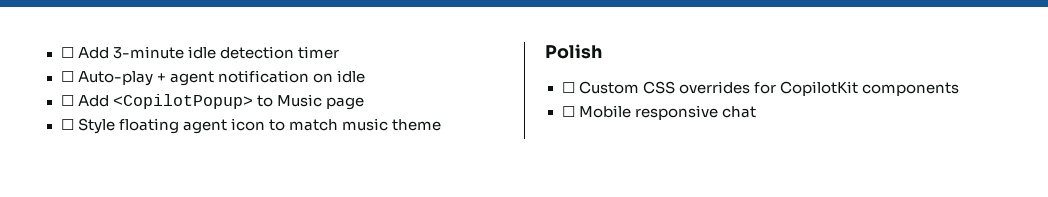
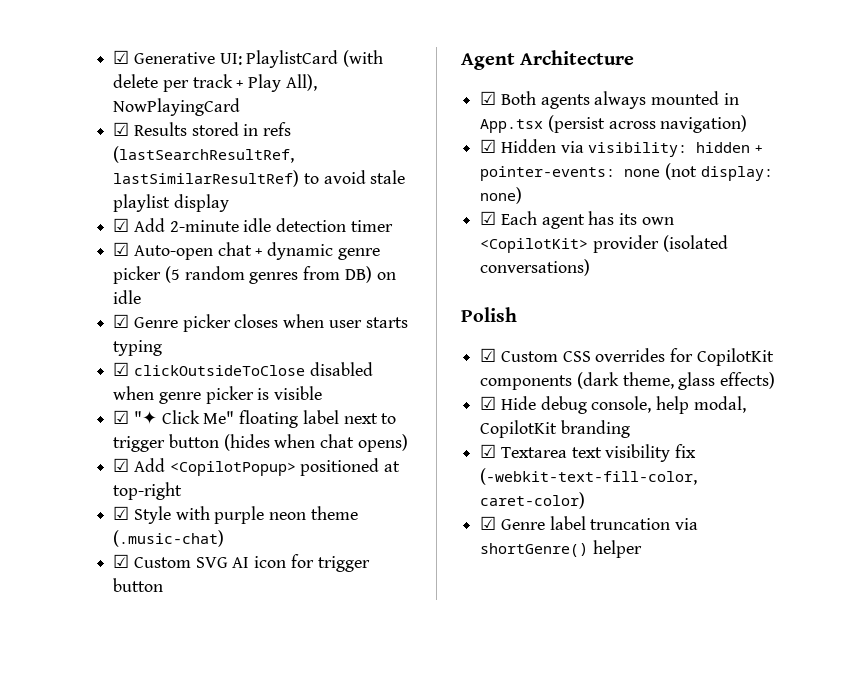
- ☐ Add 3-minute idle detection timer
- ☐ Auto-play + agent notification on idle
- ☐ Add <CopilotPopup> to Music page
- ☐ Style floating agent icon to match music theme
+ ☑ Generative UI: PlaylistCard (with delete per track + Play All), NowPlayingCard
+ ☑ Results stored in refs (lastSearchResultRef, lastSimilarResultRef) to avoid stale playlist display
+ ☑ Add 2-minute idle detection timer
+ ☑ Auto-open chat + dynamic genre picker (5 random genres from DB) on idle
+ ☑ Genre picker closes when user starts typing
+ ☑ clickOutsideToClose disabled when genre picker is visible
+ ☑ "✦ Click Me" floating label next to trigger button (hides when chat opens)
+ ☑ Add <CopilotPopup> positioned at top-right
+ ☑ Style with purple neon theme (.music-chat)
+ ☑ Custom SVG AI icon for trigger button
+ Agent Architecture
+ ☑ Both agents always mounted in App.tsx (persist across navigation)
+ ☑ Hidden via visibility: hidden + pointer-events: none (not display: none)
+ ☑ Each agent has its own <CopilotKit> provider (isolated conversations)
- ☐ Custom CSS overrides for CopilotKit components
- ☐ Mobile responsive chat
+ ☑ Custom CSS overrides for CopilotKit components (dark theme, glass effects)
+ ☑ Hide debug console, help modal, CopilotKit branding
+ ☑ Textarea text visibility fix (-webkit-text-fill-color, caret-color)
+ ☑ Genre label truncation via shortGenre() helper

